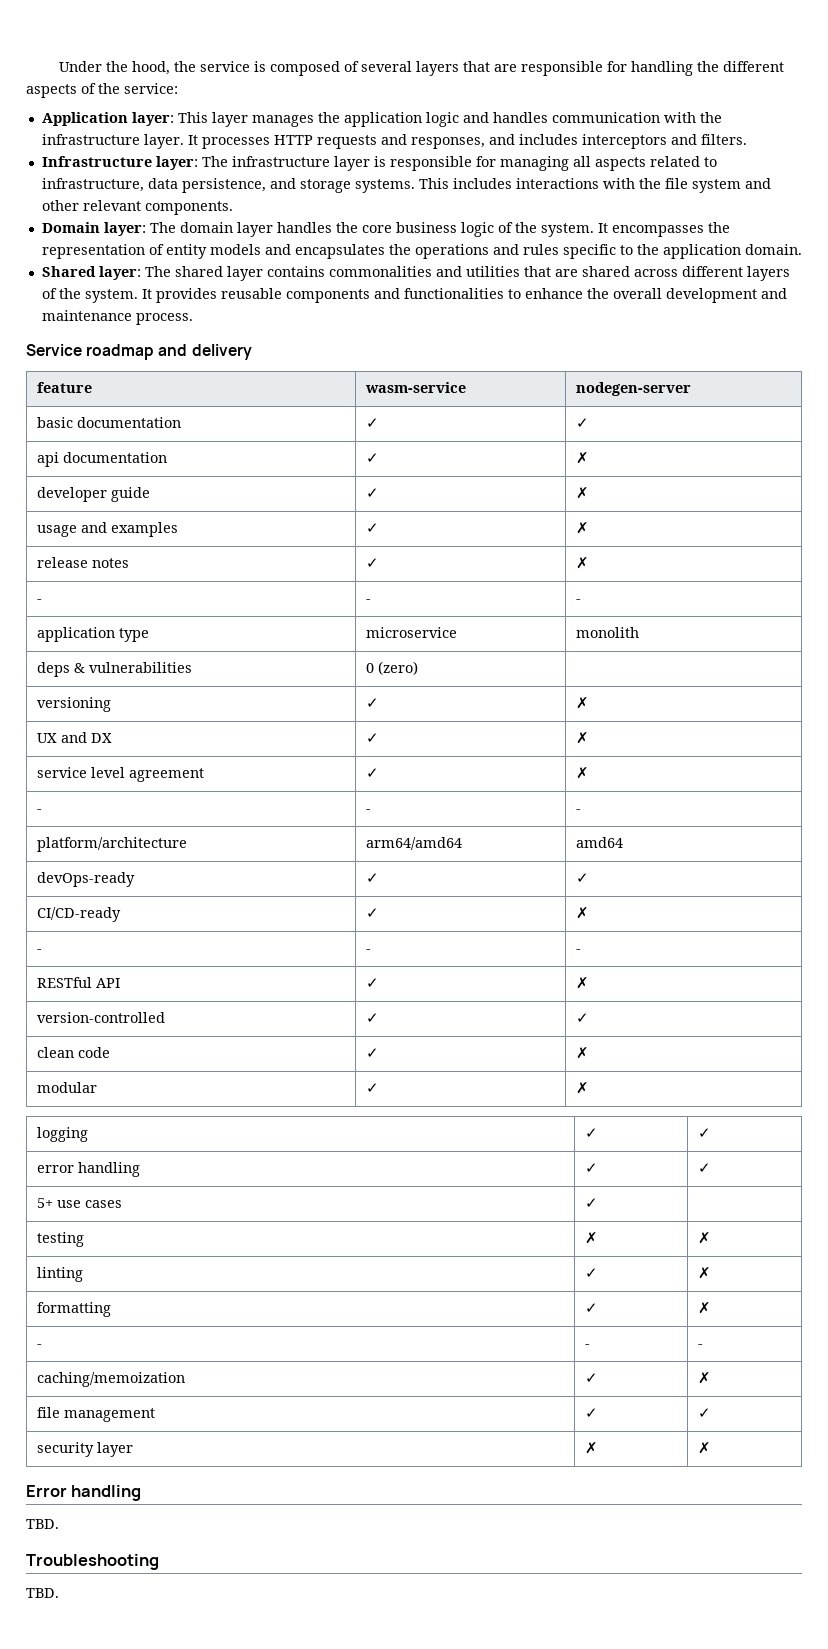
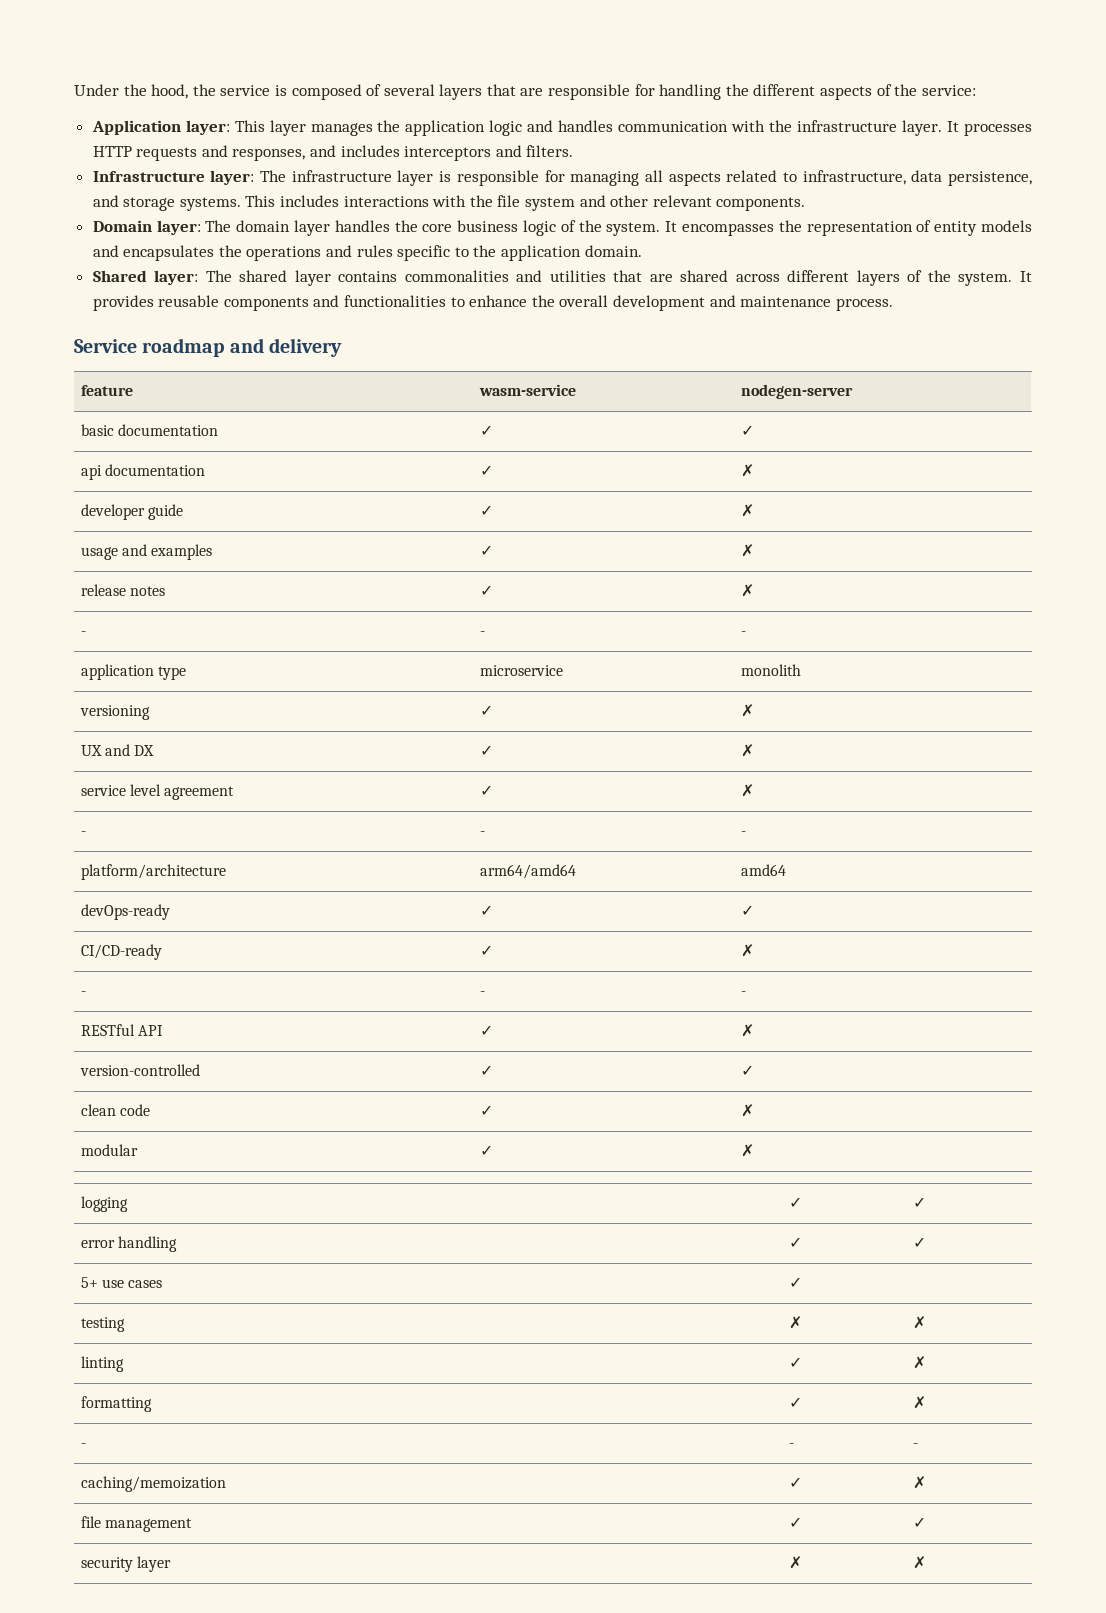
- deps & vulnerabilities | 0 (zero) |
- Error handling
- TBD.
- Troubleshooting
- TBD.

